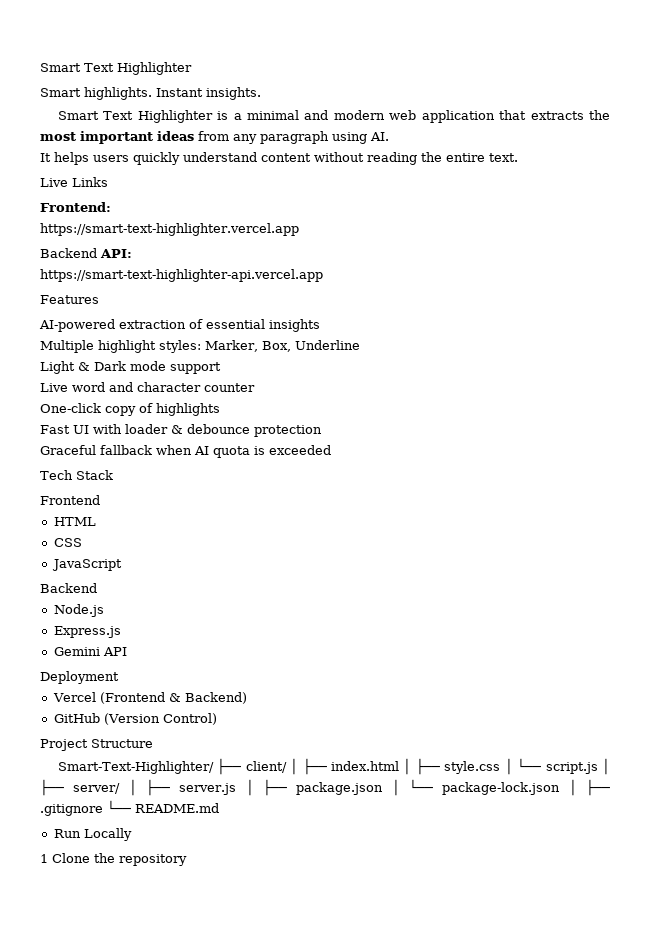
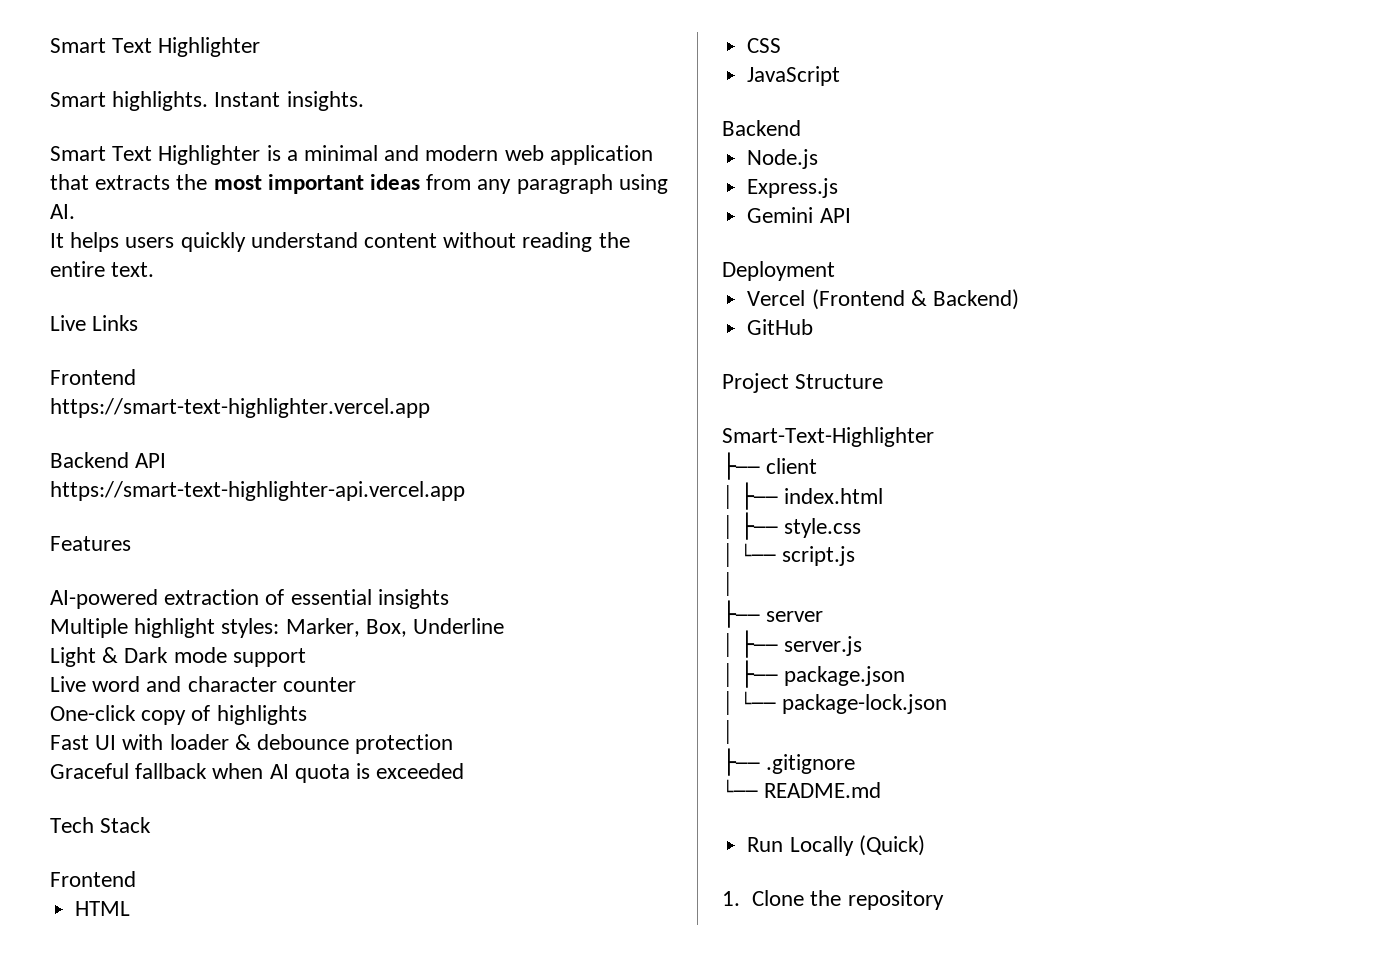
  Live Links
- Frontend:
+ Frontend
- Backend API:
+ Backend API
- GitHub (Version Control)
+ GitHub
- Smart-Text-Highlighter/ ├── client/ │ ├── index.html │ ├── style.css │ └── script.js │ ├── server/ │ ├── server.js │ ├── package.json │ └── package-lock.json │ ├── .gitignore └── README.md
+ Smart-Text-Highlighter
+ ├── client
+ │ ├── index.html
+ │ ├── style.css
+ │ └── script.js
+ │
+ ├── server
+ │ ├── server.js
+ │ ├── package.json
+ │ └── package-lock.json
+ │
+ ├── .gitignore
+ └── README.md
- Run Locally
- 1 Clone the repository
+ Run Locally (Quick)
+ 1. Clone the repository

